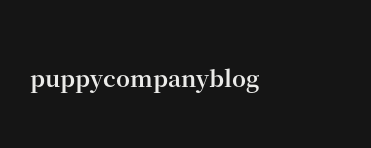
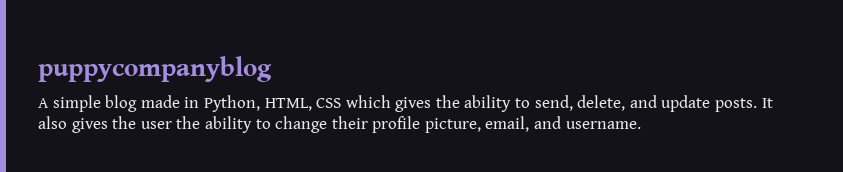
+ A simple blog made in Python, HTML, CSS which gives the ability to send, delete, and update posts. It also gives the user the ability to change their profile picture, email, and username.

